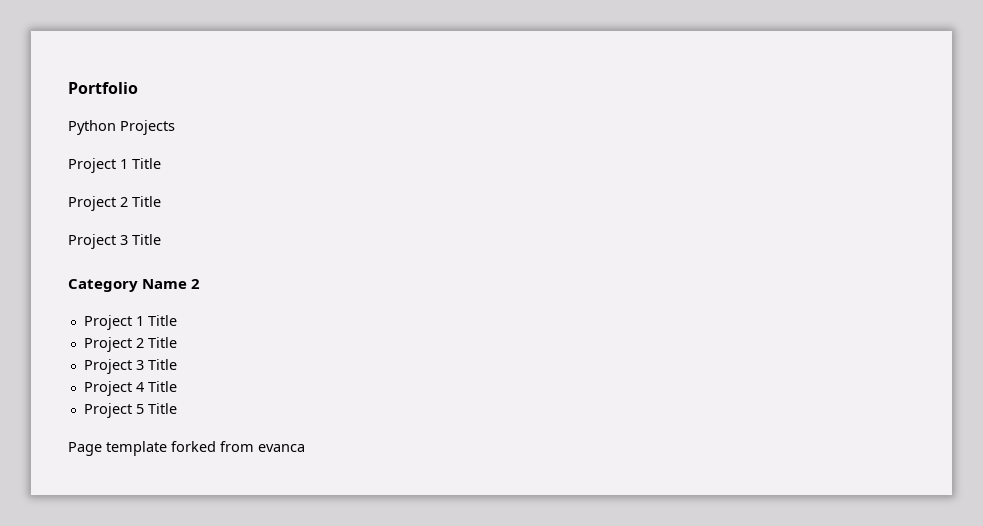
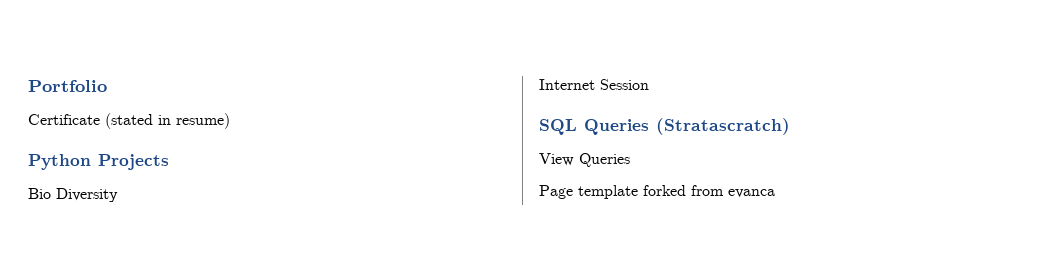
+ Certificate (stated in resume)
  Python Projects
- Project 1 Title
- Project 2 Title
- Project 3 Title
- Category Name 2
- Project 1 Title
- Project 2 Title
- Project 3 Title
- Project 4 Title
- Project 5 Title
+ Bio Diversity
+ Internet Session
+ SQL Queries (Stratascratch)
+ View Queries

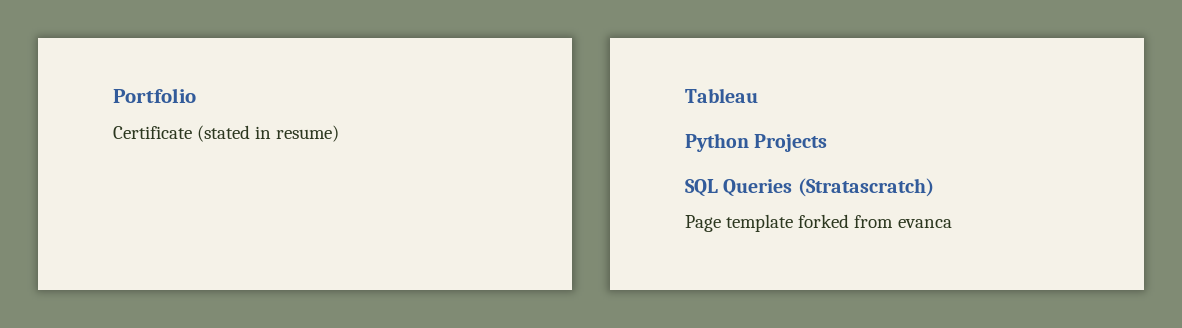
+ Tableau
- Bio Diversity
- Internet Session
- View Queries

